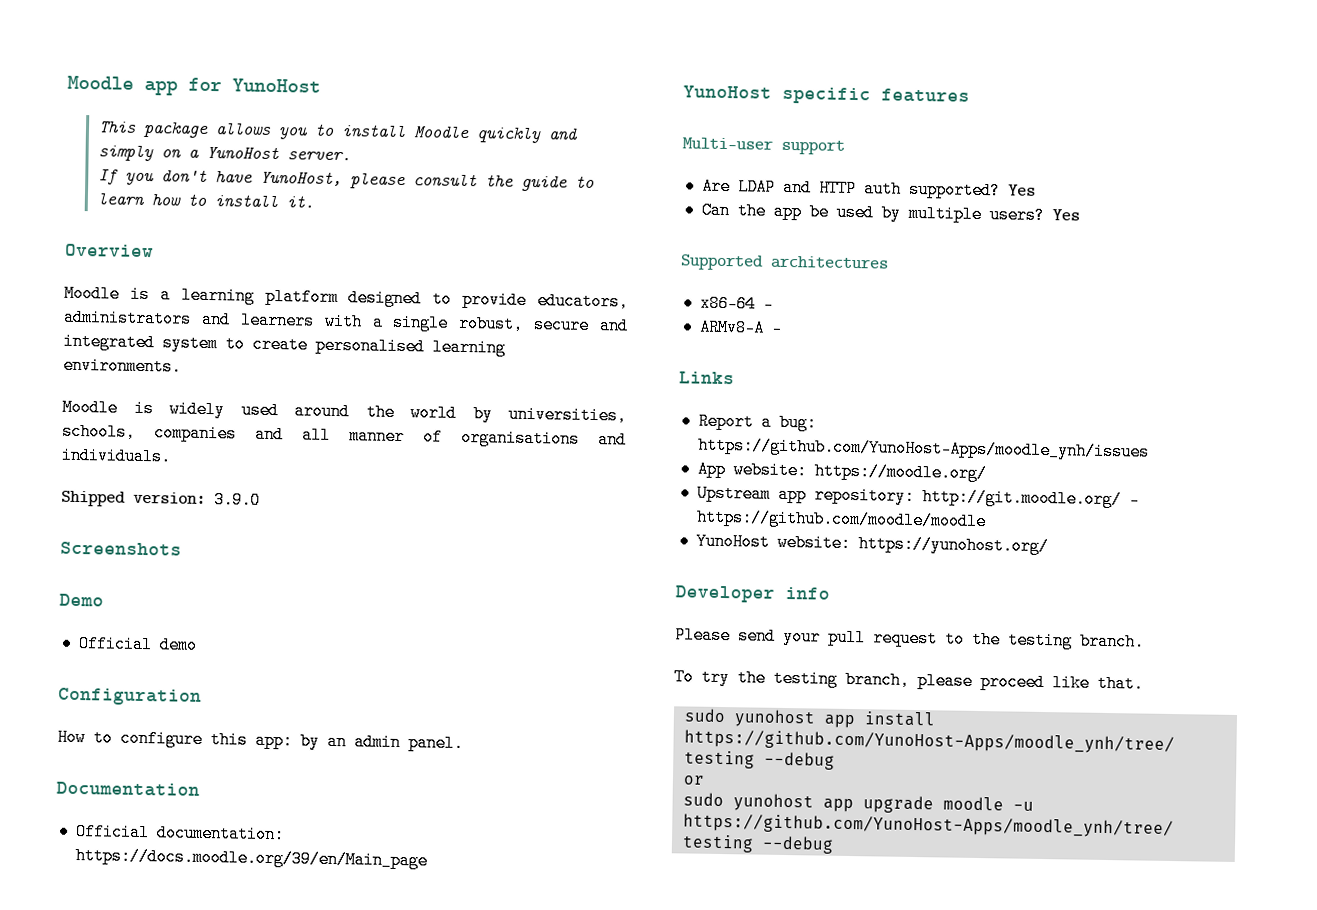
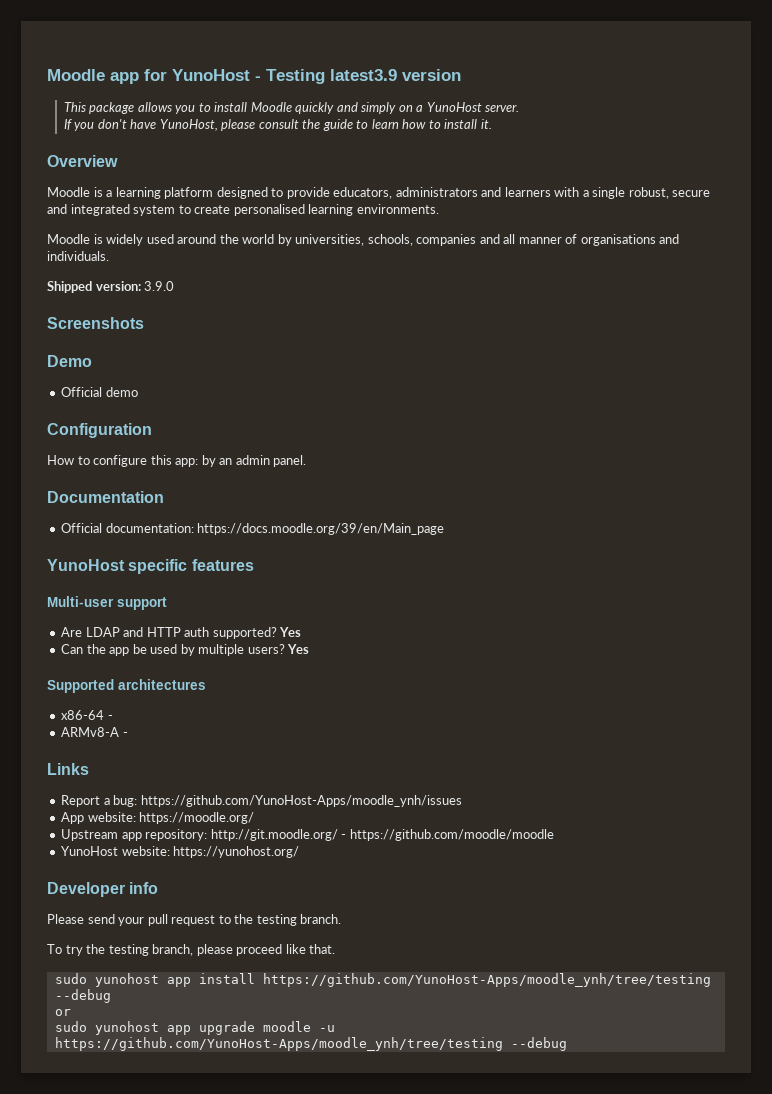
- Moodle app for YunoHost
+ Moodle app for YunoHost - Testing latest3.9 version

